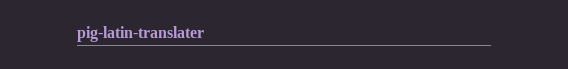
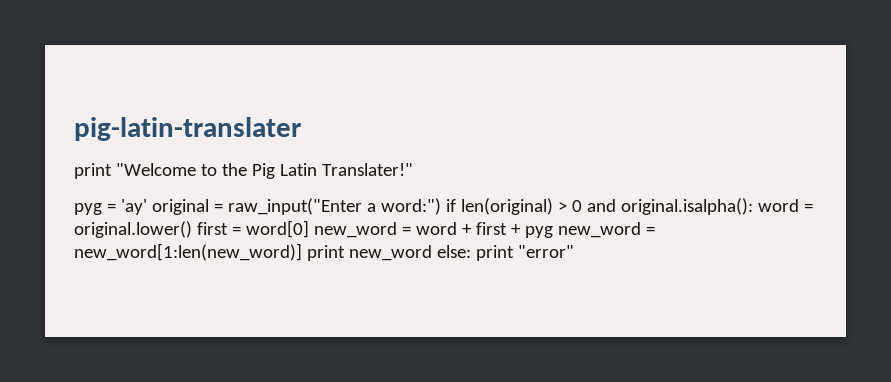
+ print "Welcome to the Pig Latin Translater!"
+ pyg = 'ay' original = raw_input("Enter a word:") if len(original) > 0 and original.isalpha(): word = original.lower() first = word[0] new_word = word + first + pyg new_word = new_word[1:len(new_word)] print new_word else: print "error"

